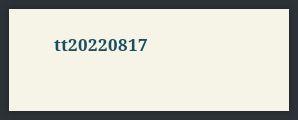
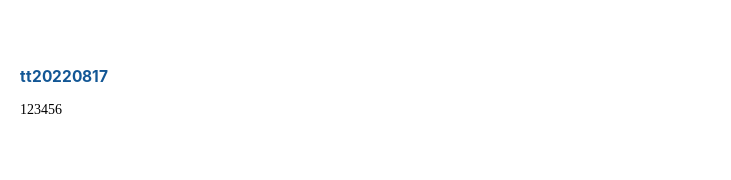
+ 123456

